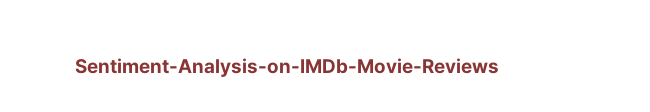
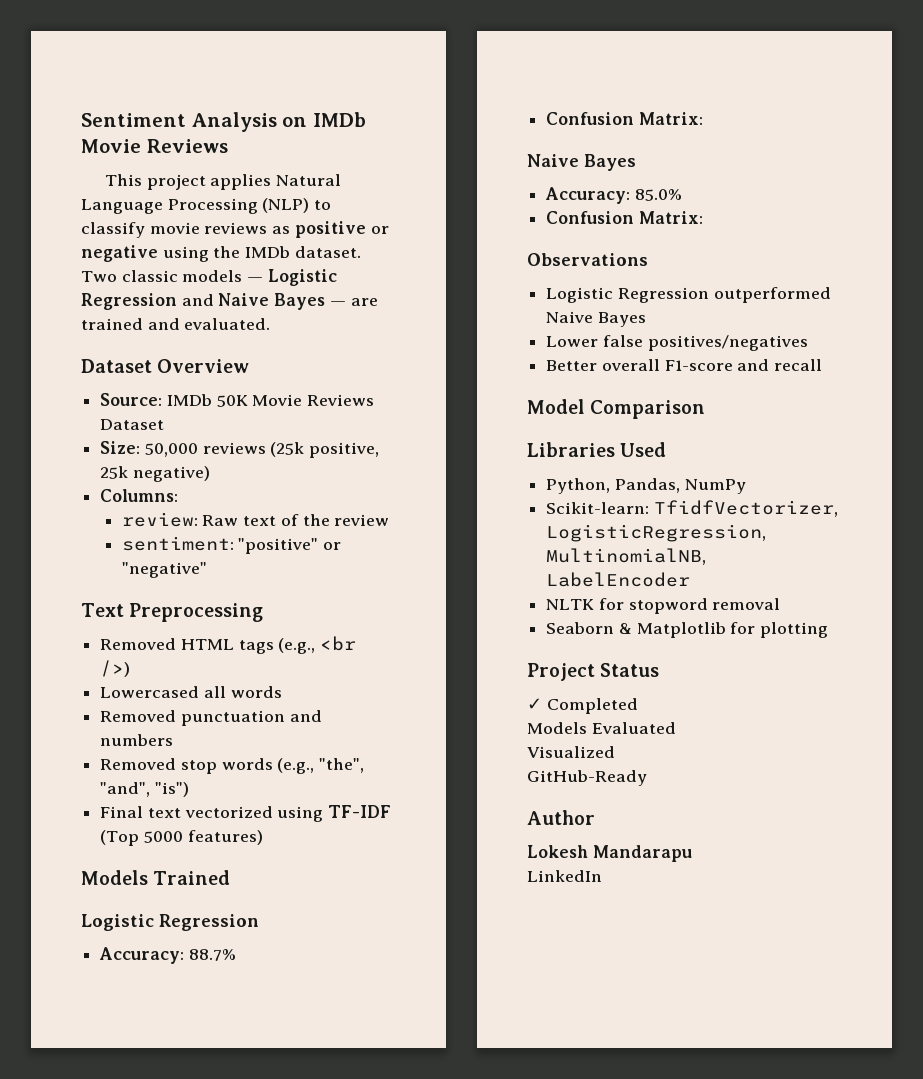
- Sentiment-Analysis-on-IMDb-Movie-Reviews
+ Sentiment Analysis on IMDb Movie Reviews
+ This project applies Natural Language Processing (NLP) to classify movie reviews as positive or negative using the IMDb dataset. Two classic models — Logistic Regression and Naive Bayes — are trained and evaluated.
+ Dataset Overview
+ Source: IMDb 50K Movie Reviews Dataset
+ Size: 50,000 reviews (25k positive, 25k negative)
+ Columns:
+ review: Raw text of the review
+ sentiment: "positive" or "negative"
+ Text Preprocessing
+ Removed HTML tags (e.g., <br />)
+ Lowercased all words
+ Removed punctuation and numbers
+ Removed stop words (e.g., "the", "and", "is")
+ Final text vectorized using TF-IDF (Top 5000 features)
+ Models Trained
+ Logistic Regression
+ Accuracy: 88.7%
+ Confusion Matrix:
+ Naive Bayes
+ Accuracy: 85.0%
+ Confusion Matrix:
+ Observations
+ Logistic Regression outperformed Naive Bayes
+ Lower false positives/negatives
+ Better overall F1-score and recall
+ Model Comparison
+ Libraries Used
+ Python, Pandas, NumPy
+ Scikit-learn: TfidfVectorizer, LogisticRegression, MultinomialNB, LabelEncoder
+ NLTK for stopword removal
+ Seaborn & Matplotlib for plotting
+ Project Status
+ ✓ Completed
+ Models Evaluated
+ Visualized
+ GitHub-Ready
+ Author
+ Lokesh Mandarapu
+ LinkedIn

